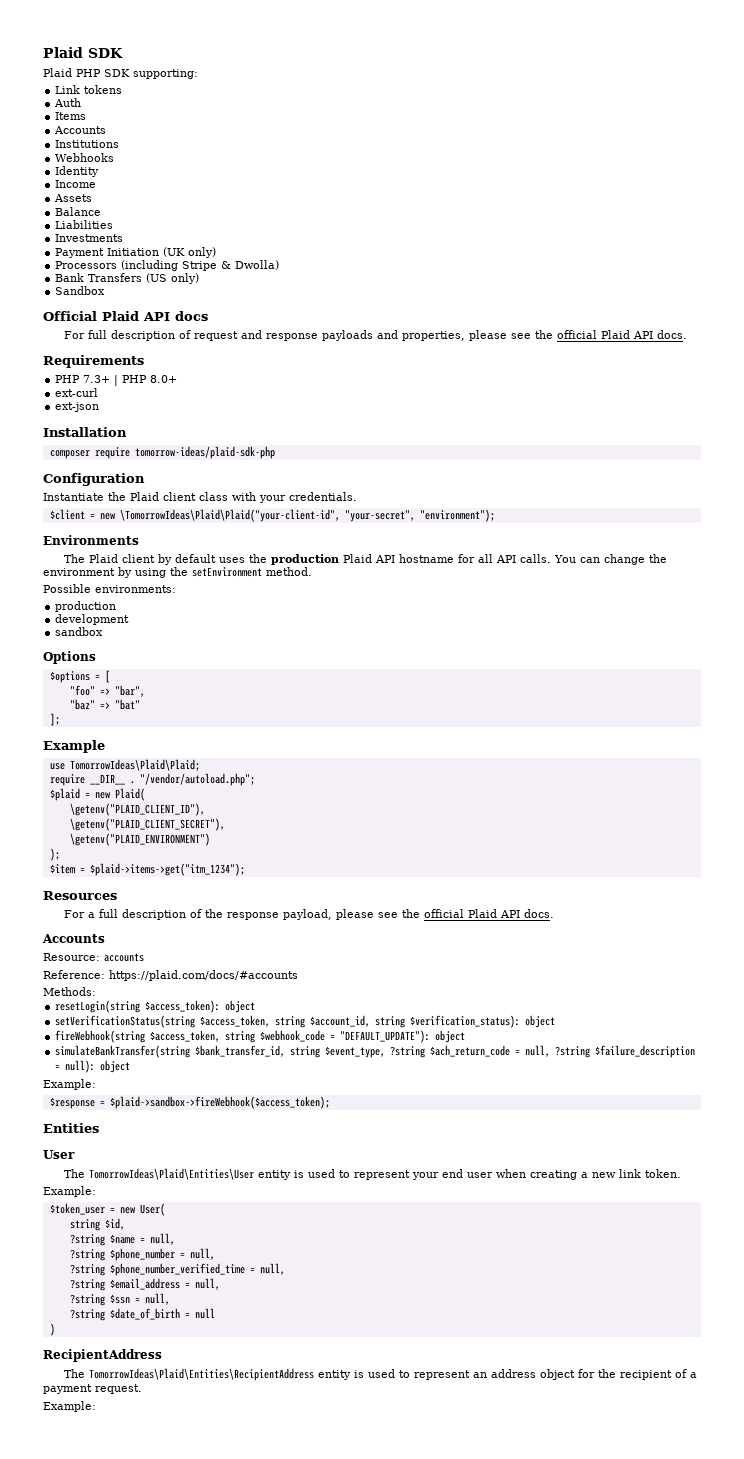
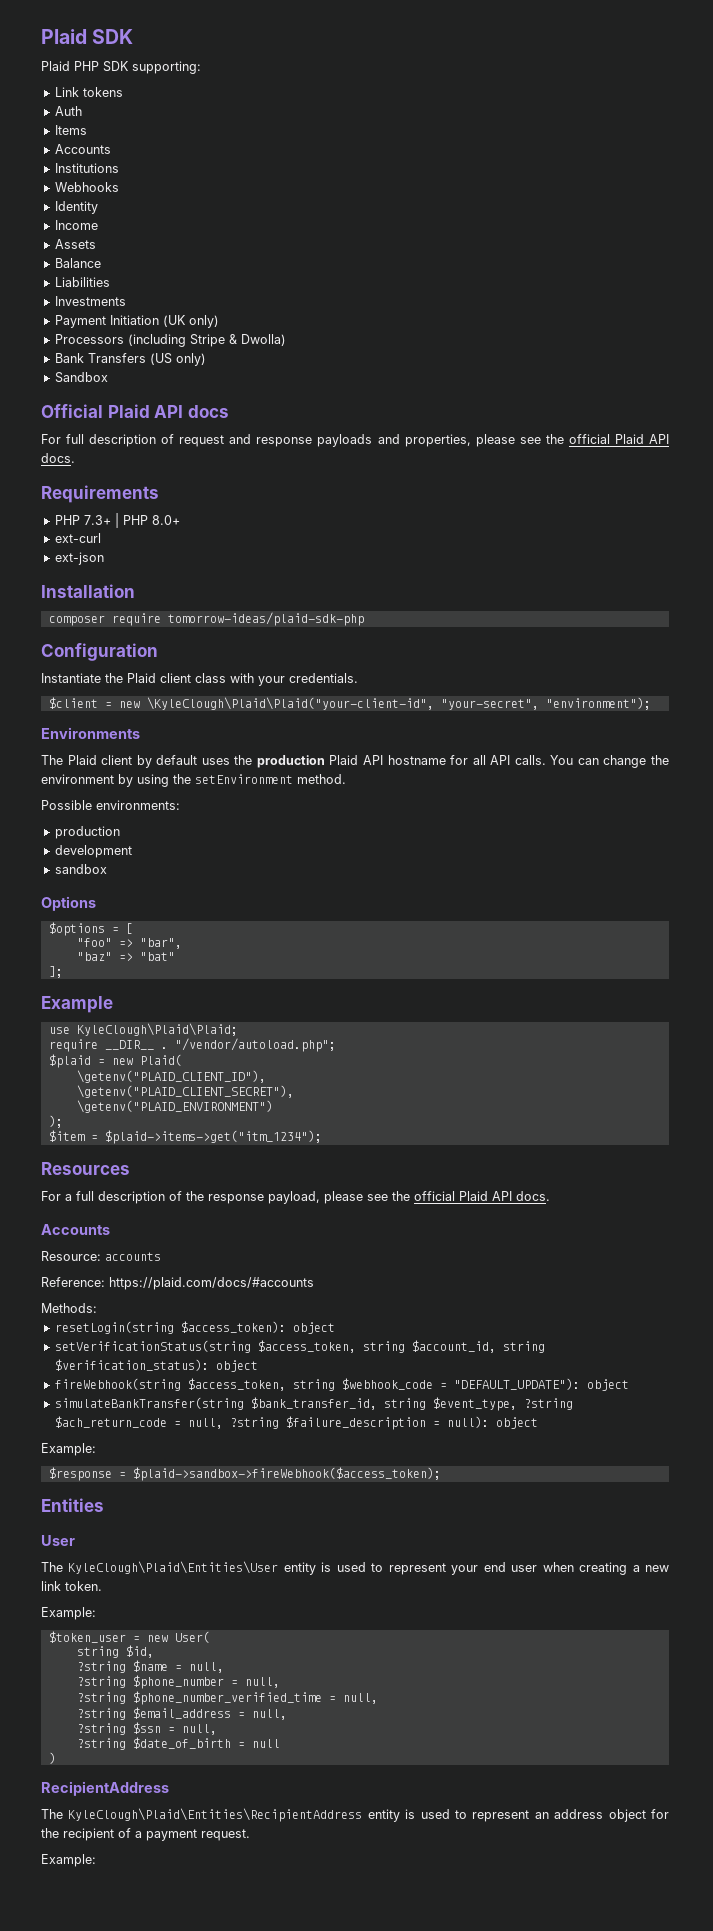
- $client = new \TomorrowIdeas\Plaid\Plaid("your-client-id", "your-secret", "environment");
+ $client = new \KyleClough\Plaid\Plaid("your-client-id", "your-secret", "environment");
- use TomorrowIdeas\Plaid\Plaid;
+ use KyleClough\Plaid\Plaid;
- The TomorrowIdeas\Plaid\Entities\User entity is used to represent your end user when creating a new link token.
+ The KyleClough\Plaid\Entities\User entity is used to represent your end user when creating a new link token.
- The TomorrowIdeas\Plaid\Entities\RecipientAddress entity is used to represent an address object for the recipient of a payment request.
+ The KyleClough\Plaid\Entities\RecipientAddress entity is used to represent an address object for the recipient of a payment request.

